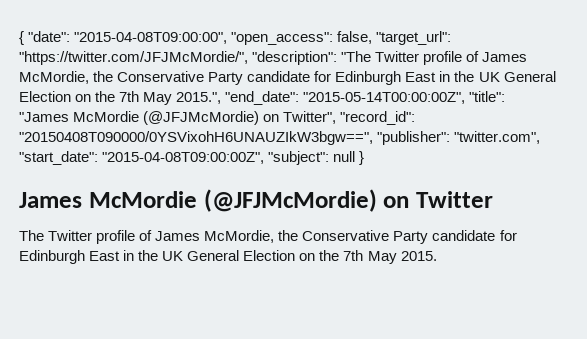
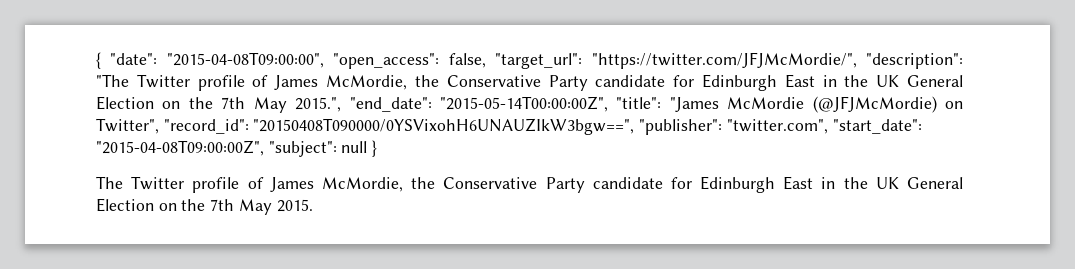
- James McMordie (@JFJMcMordie) on Twitter

